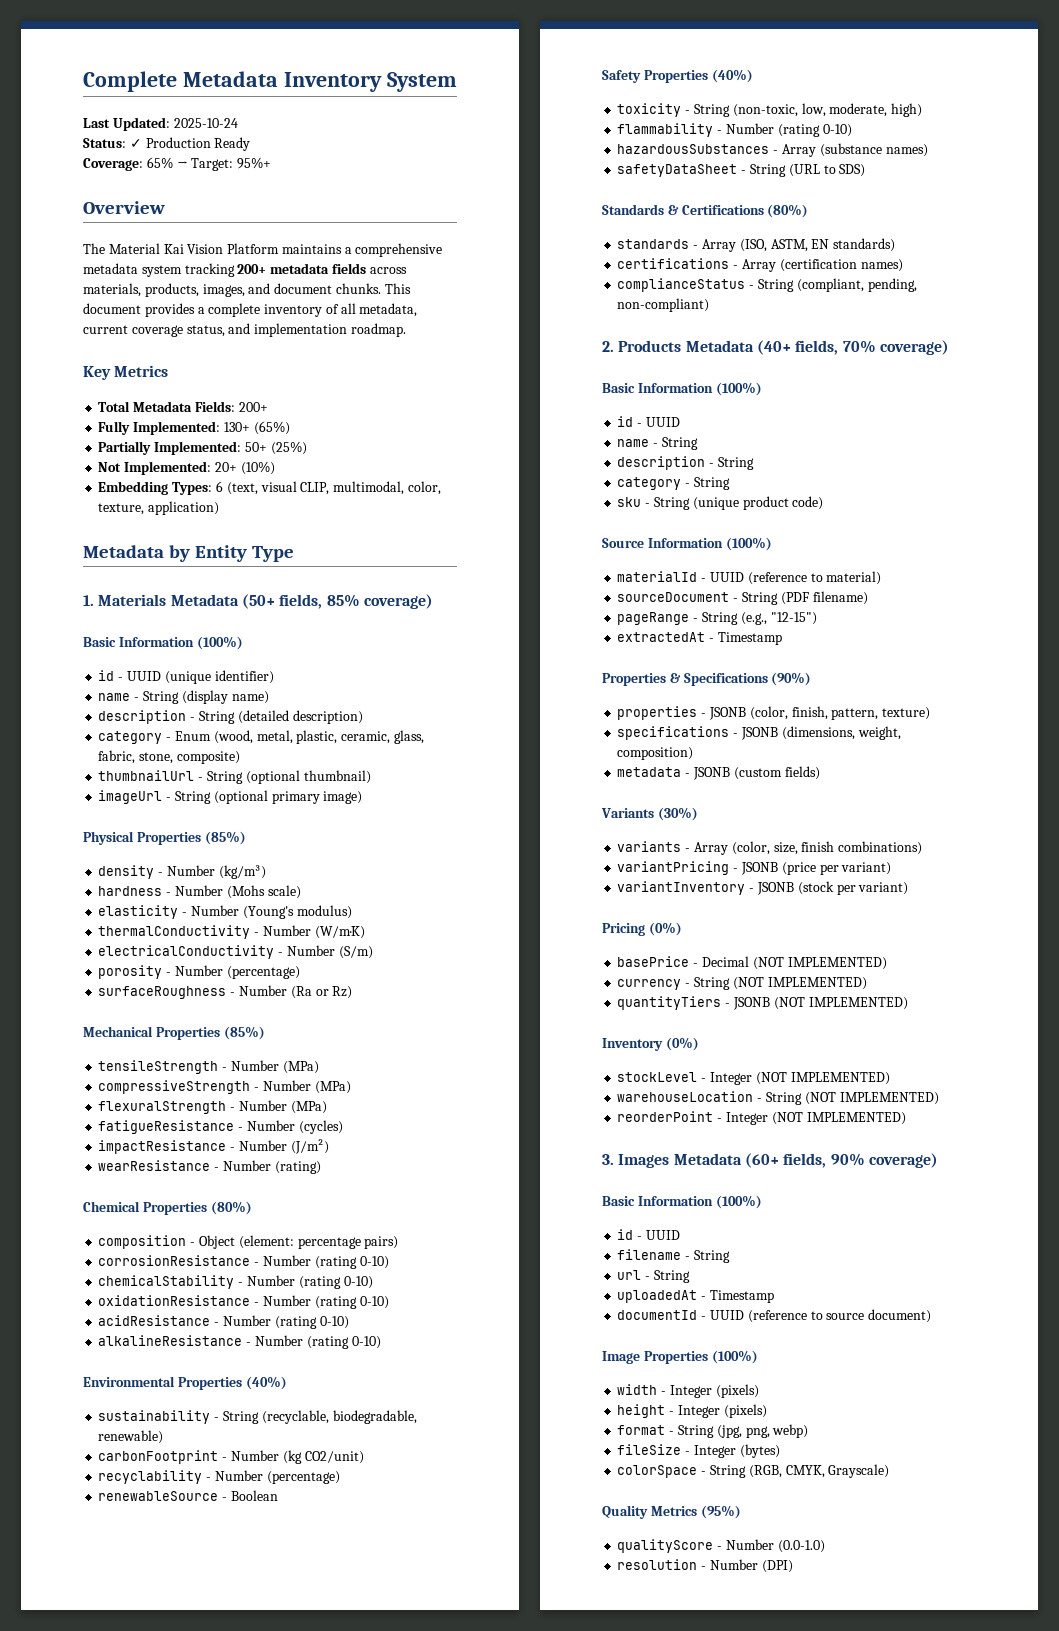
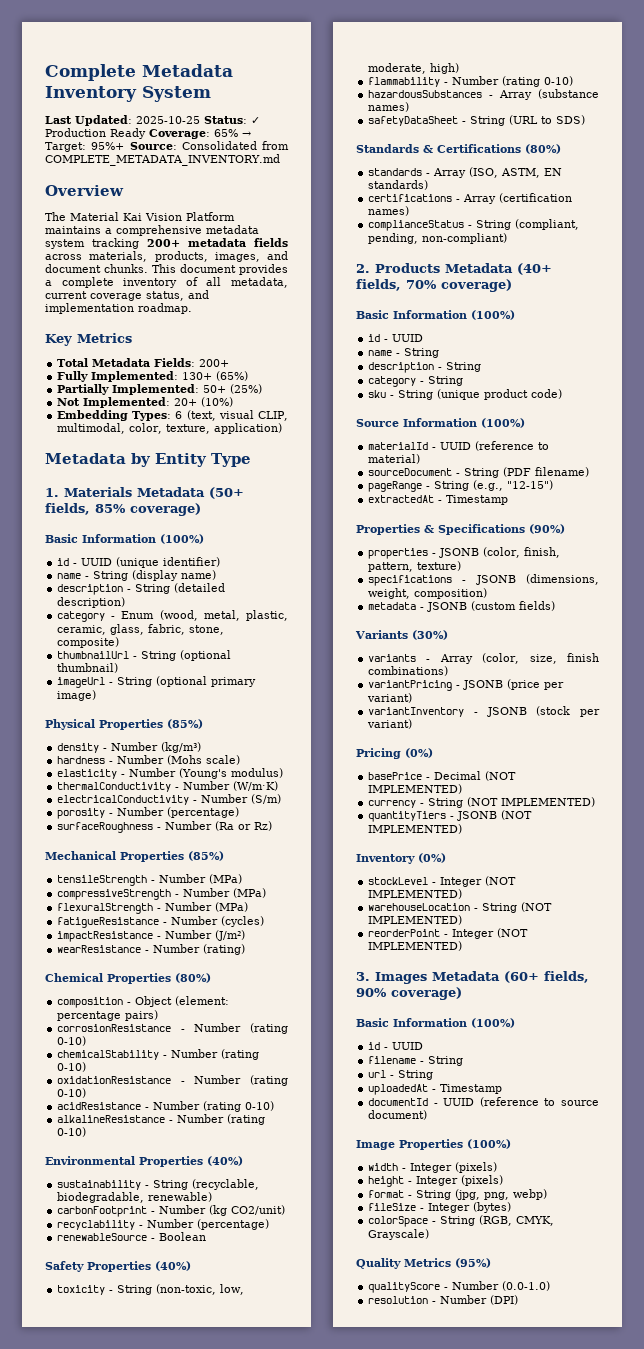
- Last Updated: 2025-10-24
- Status: ✓ Production Ready
- Coverage: 65% → Target: 95%+
+ Last Updated: 2025-10-25 Status: ✓ Production Ready Coverage: 65% → Target: 95%+ Source: Consolidated from COMPLETE_METADATA_INVENTORY.md

